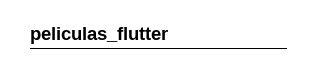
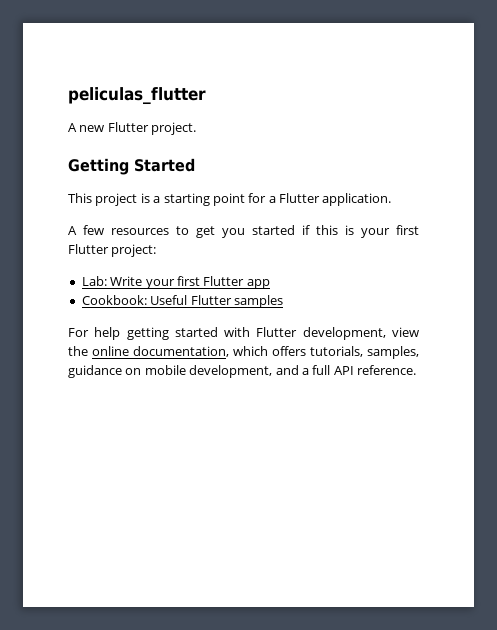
+ A new Flutter project.
+ Getting Started
+ This project is a starting point for a Flutter application.
+ A few resources to get you started if this is your first Flutter project:
+ Lab: Write your first Flutter app
+ Cookbook: Useful Flutter samples
+ For help getting started with Flutter development, view the online documentation, which offers tutorials, samples, guidance on mobile development, and a full API reference.

